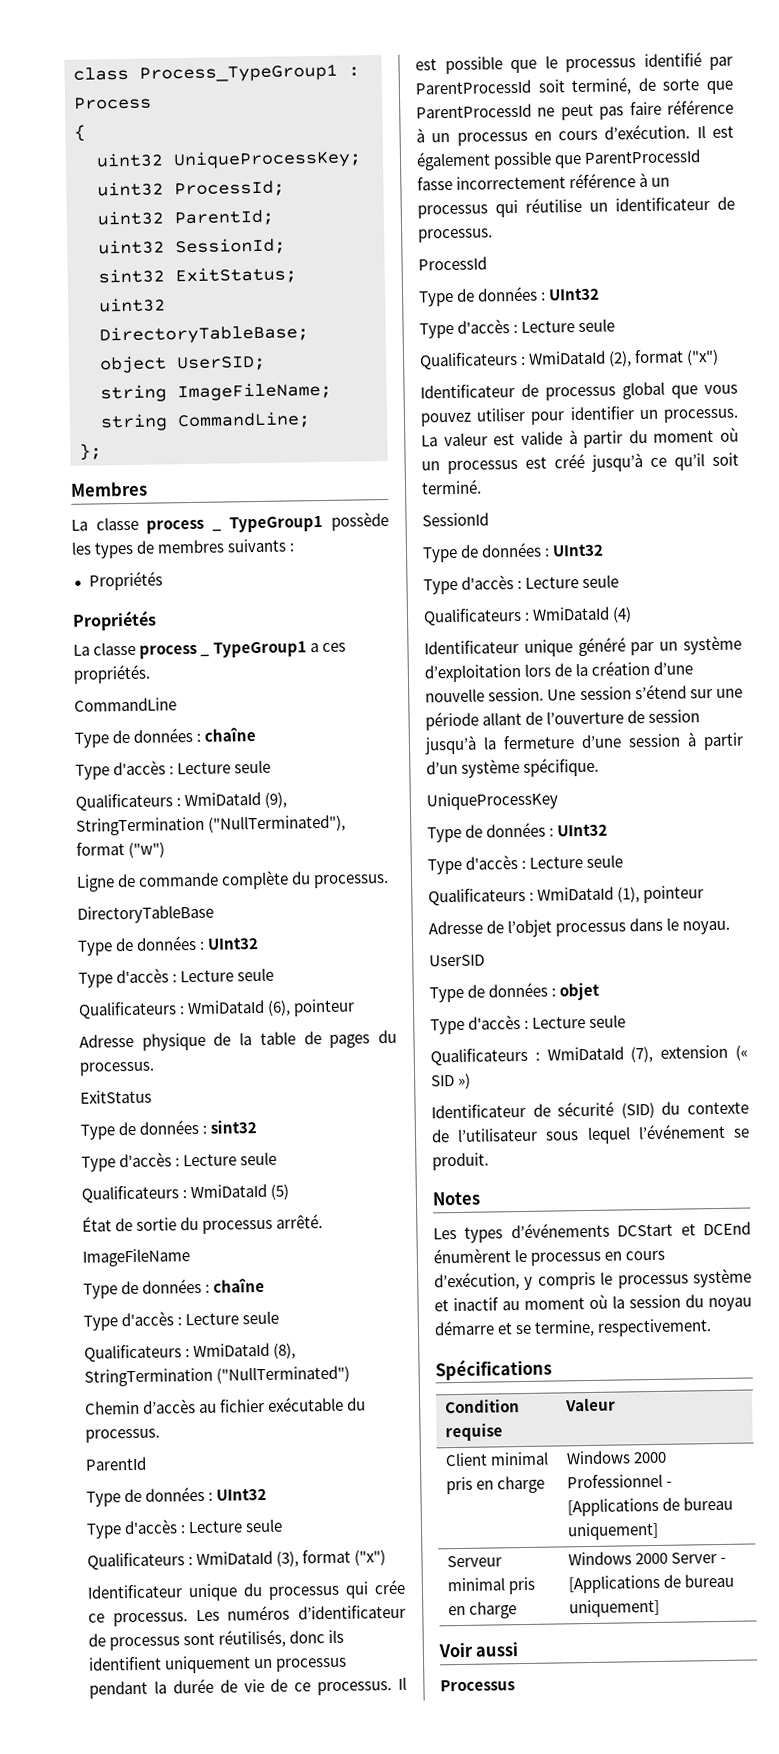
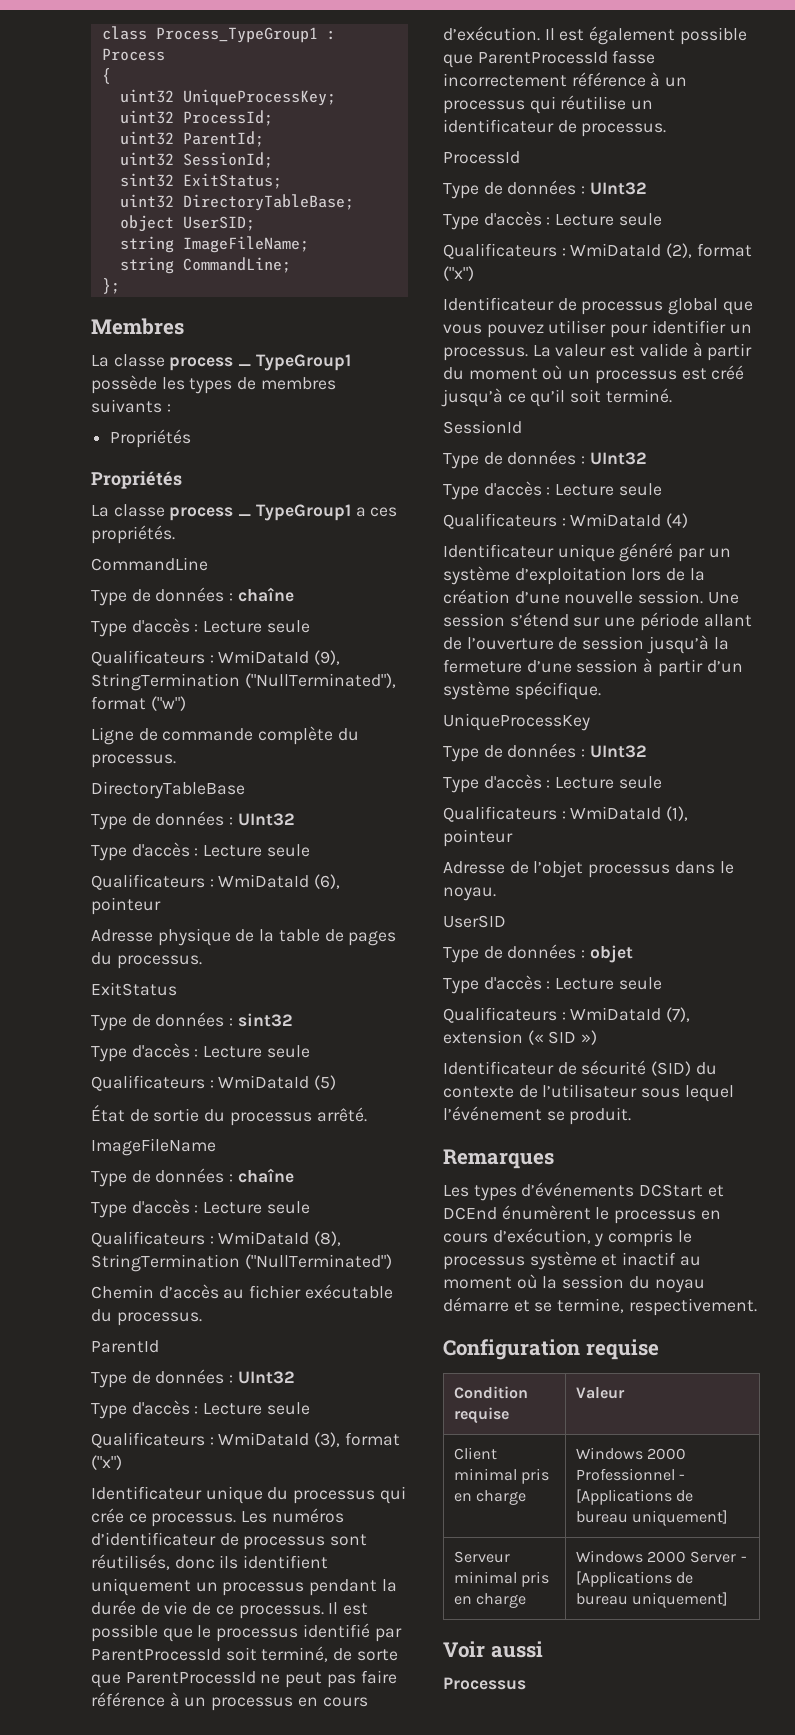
- Notes
+ Remarques
- Spécifications
+ Configuration requise

